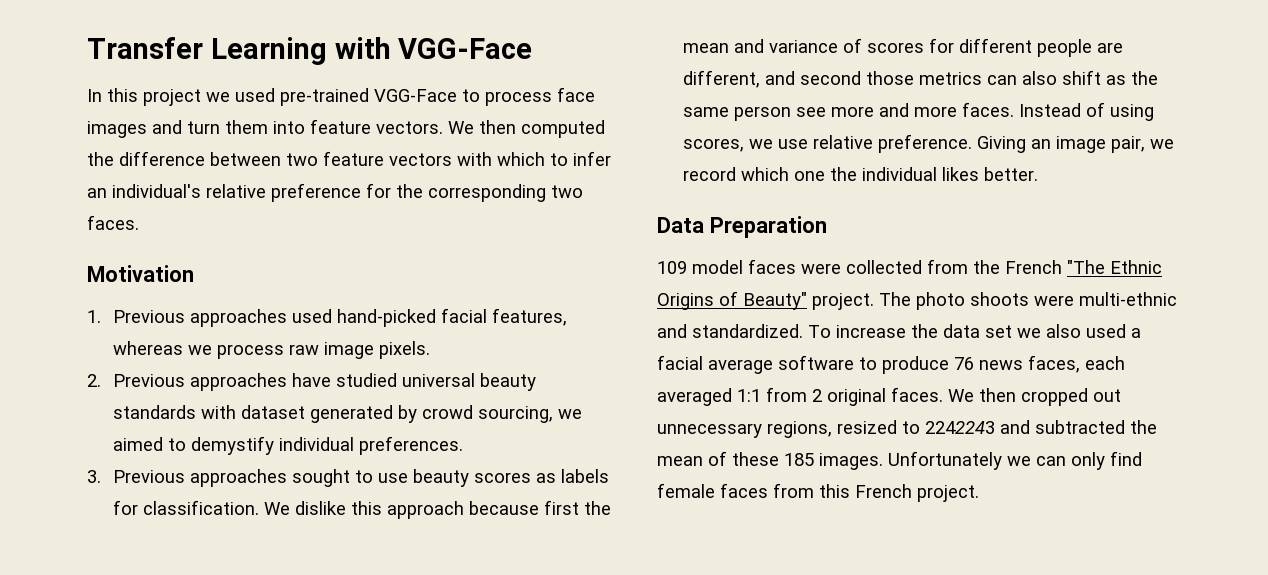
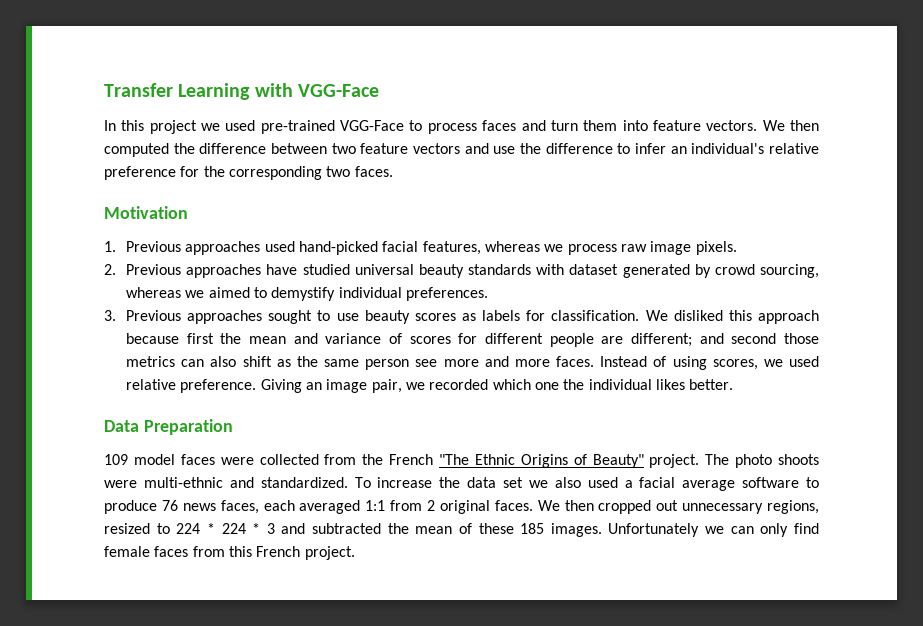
- In this project we used pre-trained VGG-Face to process face images and turn them into feature vectors.
+ In this project we used pre-trained VGG-Face to process faces and turn them into feature vectors.
- We then computed the difference between two feature vectors with which to infer an individual's relative preference for the corresponding two faces.
+ We then computed the difference between two feature vectors and use the difference to infer an individual's relative preference for the corresponding two faces.
- 2. Previous approaches have studied universal beauty standards with dataset generated by crowd sourcing, we aimed to demystify individual preferences.
+ 2. Previous approaches have studied universal beauty standards with dataset generated by crowd sourcing, whereas we aimed to demystify individual preferences.
- We dislike this approach because first the mean and variance of scores for different people are different, and second those metrics can also shift as the same person see more and more faces.
+ We disliked this approach because first the mean and variance of scores for different people are different; and second those metrics can also shift as the same person see more and more faces.
- Instead of using scores, we use relative preference.
+ Instead of using scores, we used relative preference.
- Giving an image pair, we record which one the individual likes better.
+ Giving an image pair, we recorded which one the individual likes better.
- We then cropped out unnecessary regions, resized to 2242243 and subtracted the mean of these 185 images.
+ We then cropped out unnecessary regions, resized to 224 * 224 * 3 and subtracted the mean of these 185 images.

